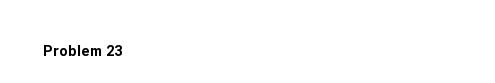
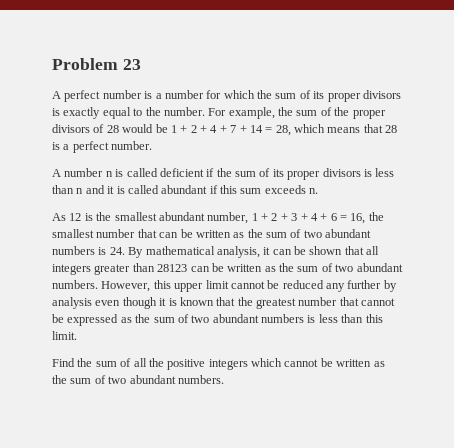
+ A perfect number is a number for which the sum of its proper divisors is exactly equal to the number. For example, the sum of the proper divisors of 28 would be 1 + 2 + 4 + 7 + 14 = 28, which means that 28 is a perfect number.
+ A number n is called deficient if the sum of its proper divisors is less than n and it is called abundant if this sum exceeds n.
+ As 12 is the smallest abundant number, 1 + 2 + 3 + 4 + 6 = 16, the smallest number that can be written as the sum of two abundant numbers is 24. By mathematical analysis, it can be shown that all integers greater than 28123 can be written as the sum of two abundant numbers. However, this upper limit cannot be reduced any further by analysis even though it is known that the greatest number that cannot be expressed as the sum of two abundant numbers is less than this limit.
+ Find the sum of all the positive integers which cannot be written as the sum of two abundant numbers.

